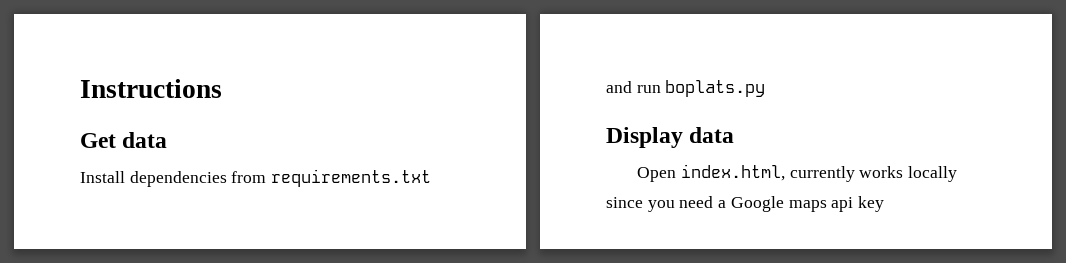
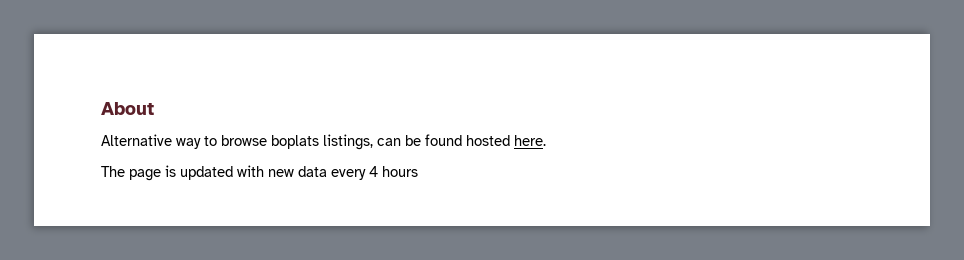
- Instructions
- Get data
- Install dependencies from requirements.txt and run boplats.py
- Display data
- Open index.html, currently works locally since you need a Google maps api key
+ About
+ Alternative way to browse boplats listings, can be found hosted here.
+ The page is updated with new data every 4 hours

